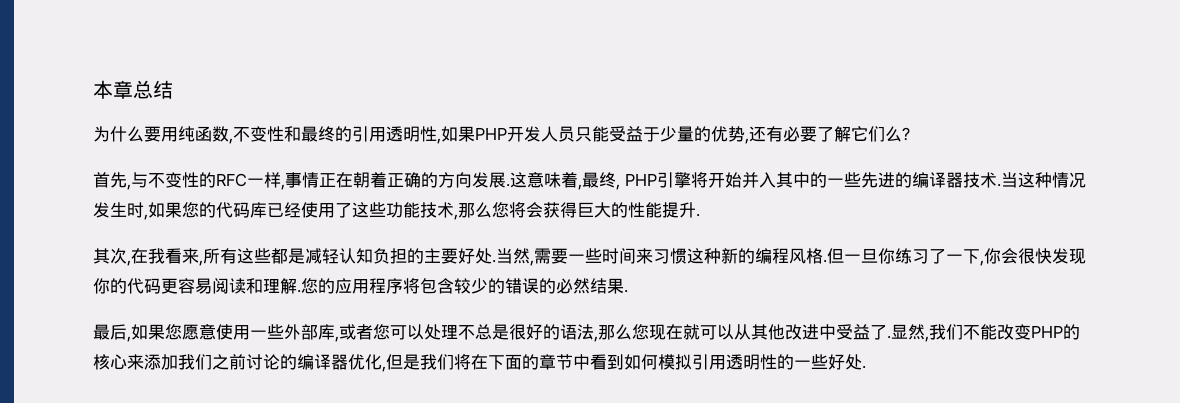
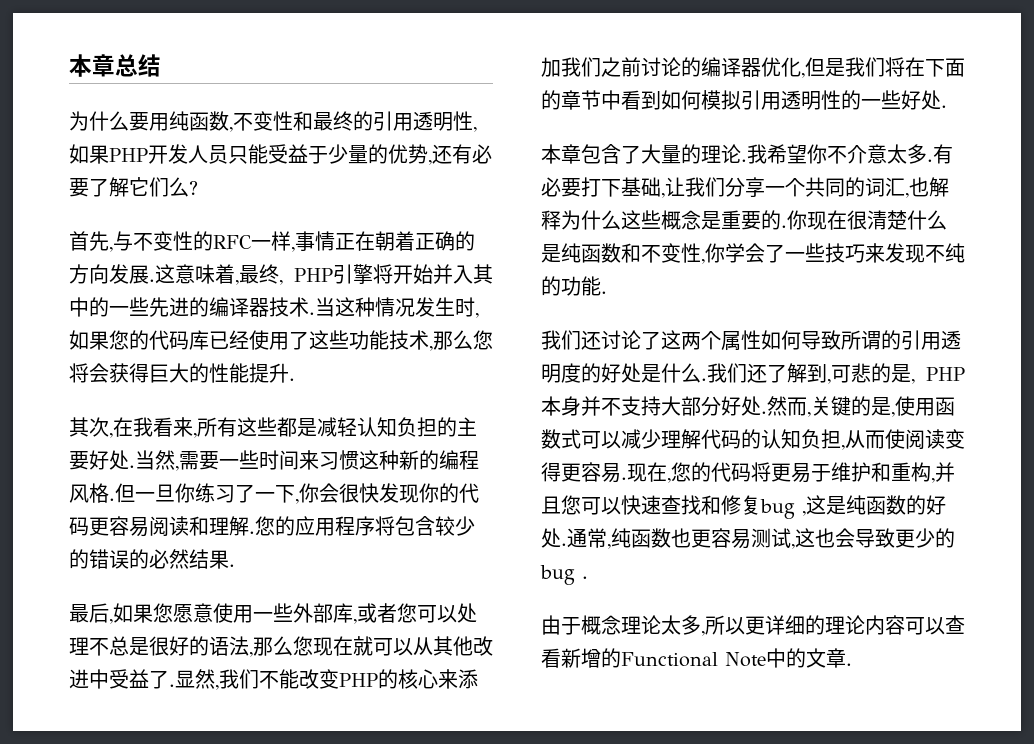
+ 本章包含了大量的理论.我希望你不介意太多.有必要打下基础,让我们分享一个共同的词汇,也解释为什么这些概念是重要的.你现在很清楚什么是纯函数和不变性,你学会了一些技巧来发现不纯的功能.
+ 我们还讨论了这两个属性如何导致所谓的引用透明度的好处是什么.我们还了解到,可悲的是, PHP本身并不支持大部分好处.然而,关键的是,使用函数式可以减少理解代码的认知负担,从而使阅读变得更容易.现在,您的代码将更易于维护和重构,并且您可以快速查找和修复bug ,这是纯函数的好处.通常,纯函数也更容易测试,这也会导致更少的bug .
+ 由于概念理论太多,所以更详细的理论内容可以查看新增的Functional Note中的文章.

